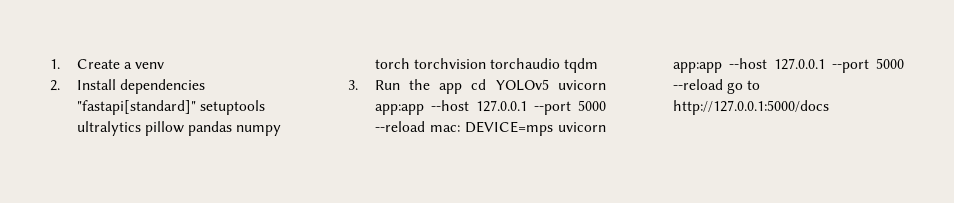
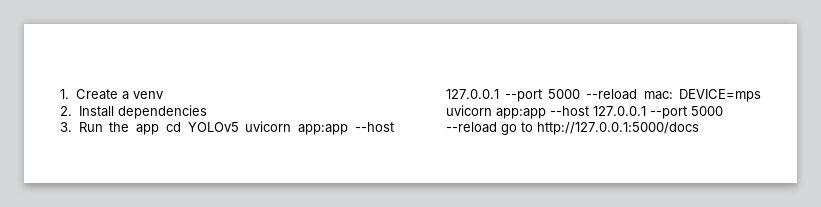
- 2. Install dependencies "fastapi[standard]" setuptools ultralytics pillow pandas numpy torch torchvision torchaudio tqdm
+ 2. Install dependencies

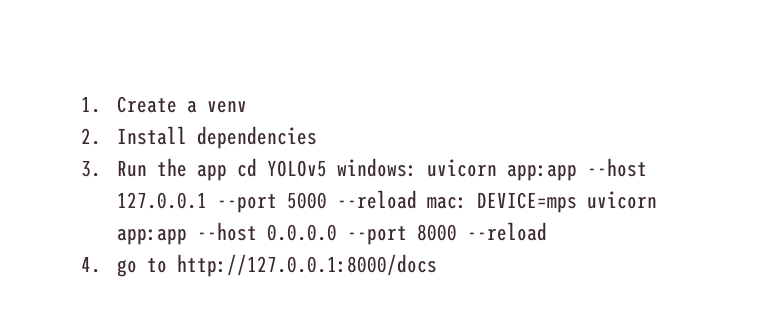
- 3. Run the app cd YOLOv5 uvicorn app:app --host 127.0.0.1 --port 5000 --reload mac: DEVICE=mps uvicorn app:app --host 127.0.0.1 --port 5000 --reload go to http://127.0.0.1:5000/docs
+ 3. Run the app cd YOLOv5 windows: uvicorn app:app --host 127.0.0.1 --port 5000 --reload mac: DEVICE=mps uvicorn app:app --host 0.0.0.0 --port 8000 --reload
+ 4. go to http://127.0.0.1:8000/docs

